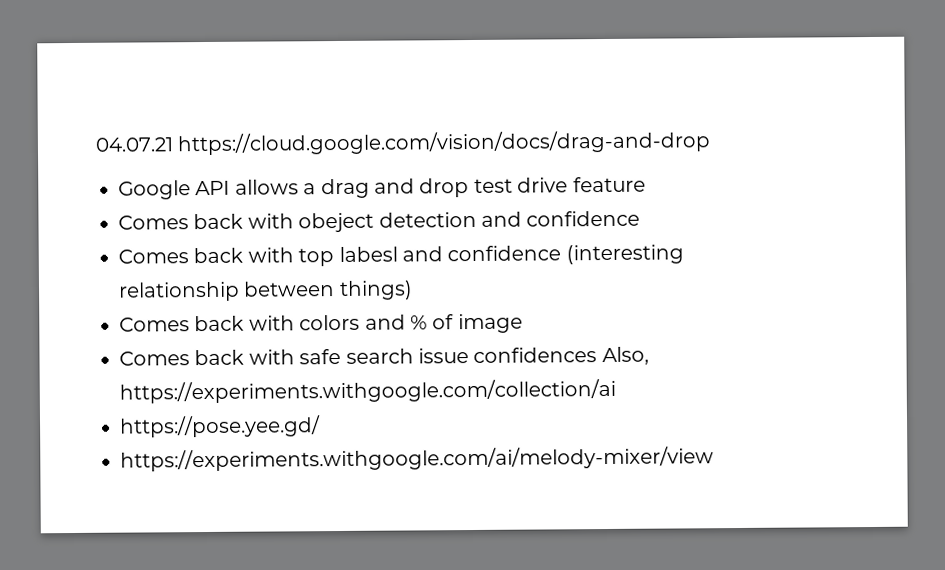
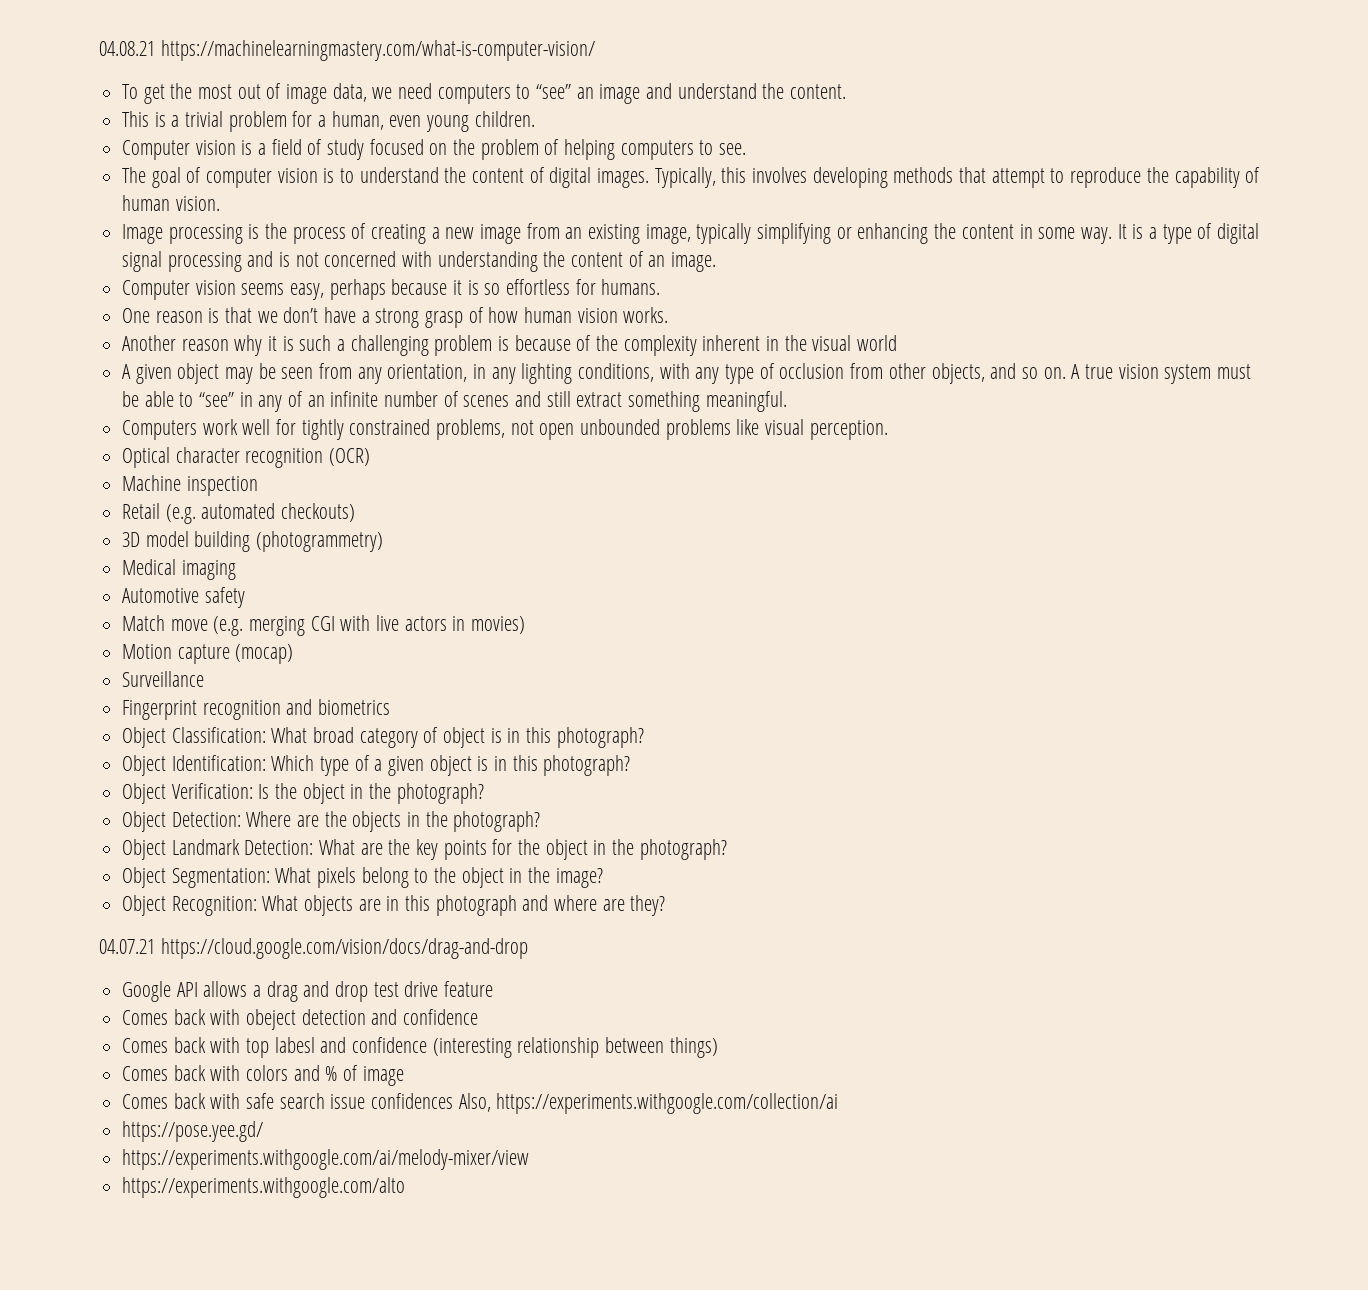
+ 04.08.21 https://machinelearningmastery.com/what-is-computer-vision/
+ To get the most out of image data, we need computers to “see” an image and understand the content.
+ This is a trivial problem for a human, even young children.
+ Computer vision is a field of study focused on the problem of helping computers to see.
+ The goal of computer vision is to understand the content of digital images. Typically, this involves developing methods that attempt to reproduce the capability of human vision.
+ Image processing is the process of creating a new image from an existing image, typically simplifying or enhancing the content in some way. It is a type of digital signal processing and is not concerned with understanding the content of an image.
+ Computer vision seems easy, perhaps because it is so effortless for humans.
+ One reason is that we don’t have a strong grasp of how human vision works.
+ Another reason why it is such a challenging problem is because of the complexity inherent in the visual world
+ A given object may be seen from any orientation, in any lighting conditions, with any type of occlusion from other objects, and so on. A true vision system must be able to “see” in any of an infinite number of scenes and still extract something meaningful.
+ Computers work well for tightly constrained problems, not open unbounded problems like visual perception.
+ Optical character recognition (OCR)
+ Machine inspection
+ Retail (e.g. automated checkouts)
+ 3D model building (photogrammetry)
+ Medical imaging
+ Automotive safety
+ Match move (e.g. merging CGI with live actors in movies)
+ Motion capture (mocap)
+ Surveillance
+ Fingerprint recognition and biometrics
+ Object Classification: What broad category of object is in this photograph?
+ Object Identification: Which type of a given object is in this photograph?
+ Object Verification: Is the object in the photograph?
+ Object Detection: Where are the objects in the photograph?
+ Object Landmark Detection: What are the key points for the object in the photograph?
+ Object Segmentation: What pixels belong to the object in the image?
+ Object Recognition: What objects are in this photograph and where are they?
+ https://experiments.withgoogle.com/alto

